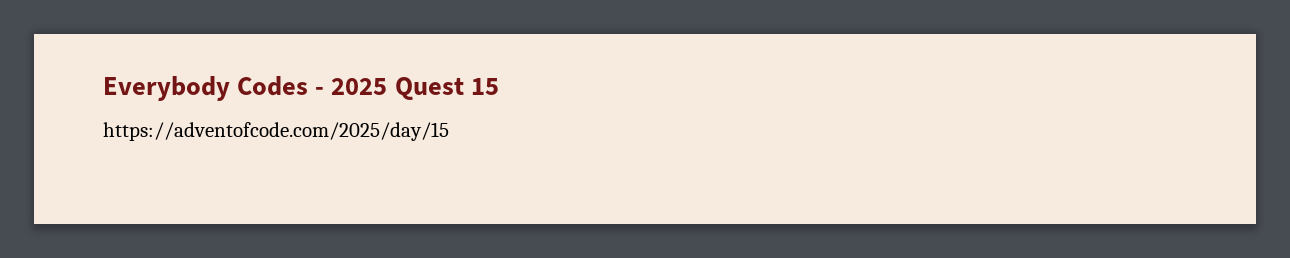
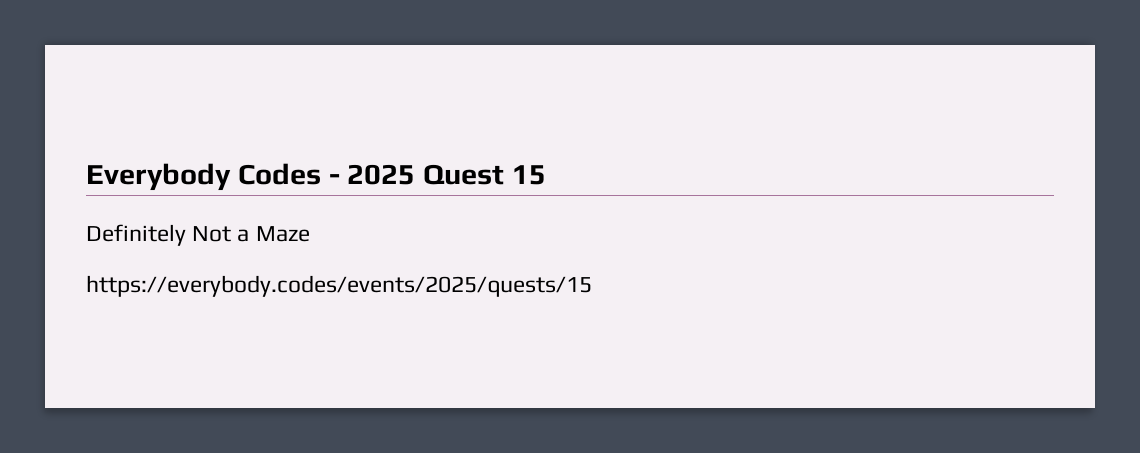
- https://adventofcode.com/2025/day/15
+ Definitely Not a Maze
+ https://everybody.codes/events/2025/quests/15

